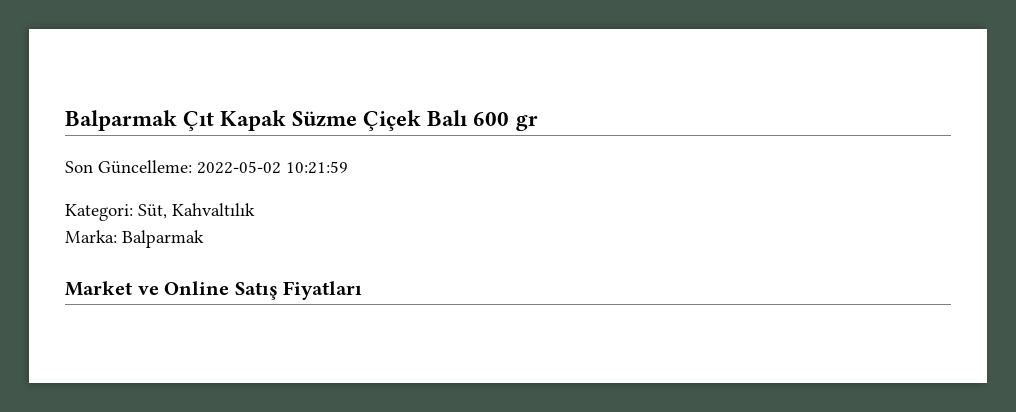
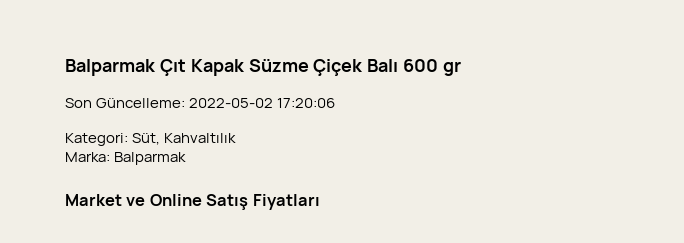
- Son Güncelleme: 2022-05-02 10:21:59
+ Son Güncelleme: 2022-05-02 17:20:06

